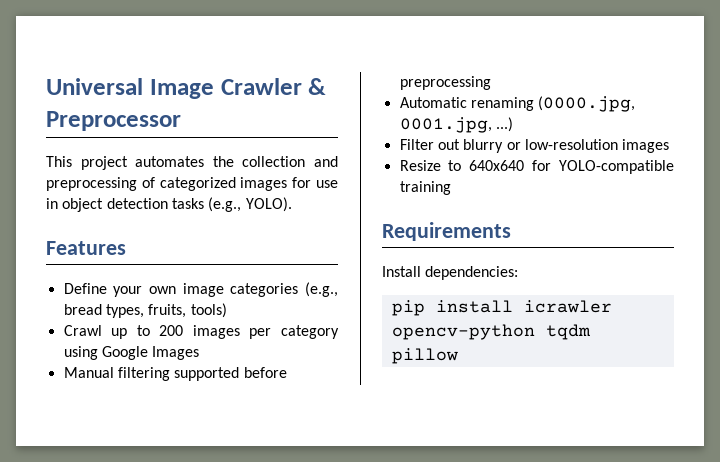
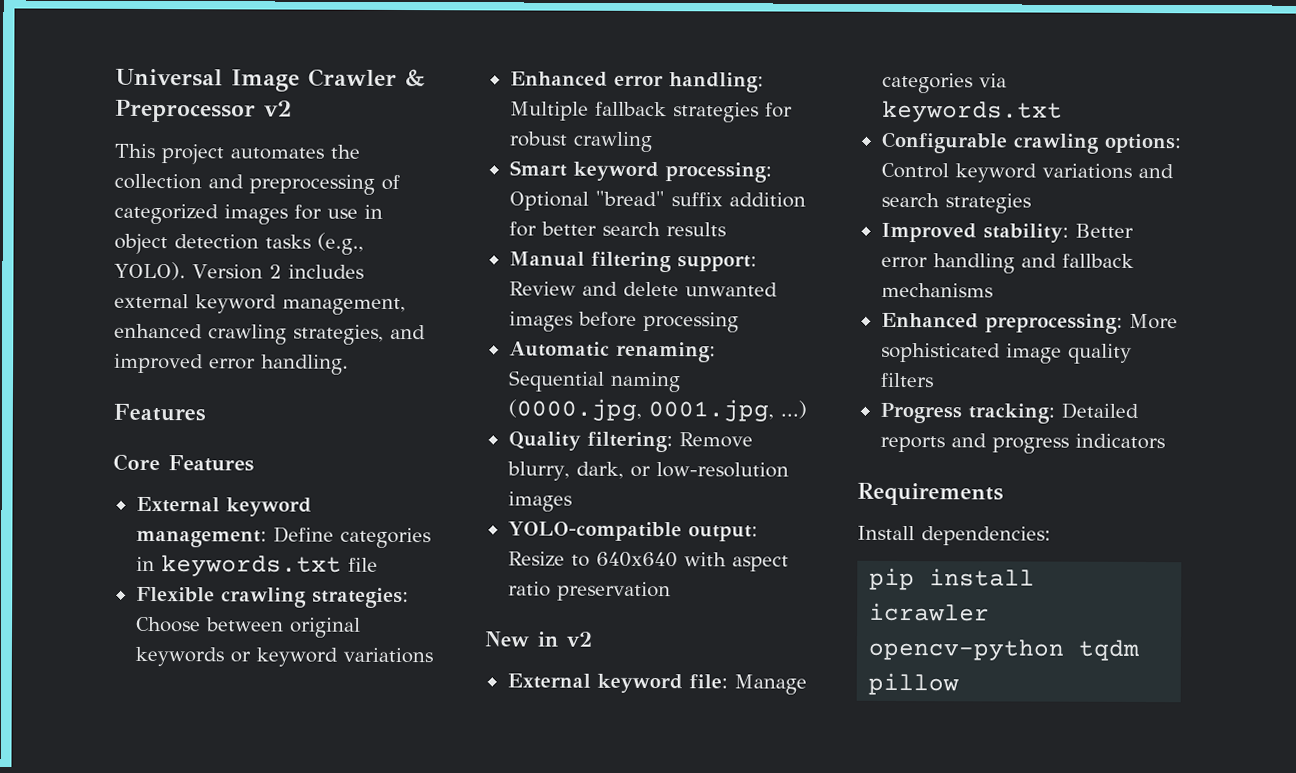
- Universal Image Crawler & Preprocessor
+ Universal Image Crawler & Preprocessor v2
- This project automates the collection and preprocessing of categorized images for use in object detection tasks (e.g., YOLO).
+ This project automates the collection and preprocessing of categorized images for use in object detection tasks (e.g., YOLO). Version 2 includes external keyword management, enhanced crawling strategies, and improved error handling.
  Features
- Define your own image categories (e.g., bread types, fruits, tools)
- Crawl up to 200 images per category using Google Images
- Manual filtering supported before preprocessing
- Automatic renaming (0000.jpg, 0001.jpg, ...)
- Filter out blurry or low-resolution images
+ Core Features
+ External keyword management: Define categories in keywords.txt file
+ Flexible crawling strategies: Choose between original keywords or keyword variations
+ Enhanced error handling: Multiple fallback strategies for robust crawling
+ Smart keyword processing: Optional "bread" suffix addition for better search results
+ Manual filtering support: Review and delete unwanted images before processing
+ Automatic renaming: Sequential naming (0000.jpg, 0001.jpg, ...)
+ Quality filtering: Remove blurry, dark, or low-resolution images
- Resize to 640x640 for YOLO-compatible training
+ YOLO-compatible output: Resize to 640x640 with aspect ratio preservation
+ New in v2
+ External keyword file: Manage categories via keywords.txt
+ Configurable crawling options: Control keyword variations and search strategies
+ Improved stability: Better error handling and fallback mechanisms
+ Enhanced preprocessing: More sophisticated image quality filters
+ Progress tracking: Detailed reports and progress indicators

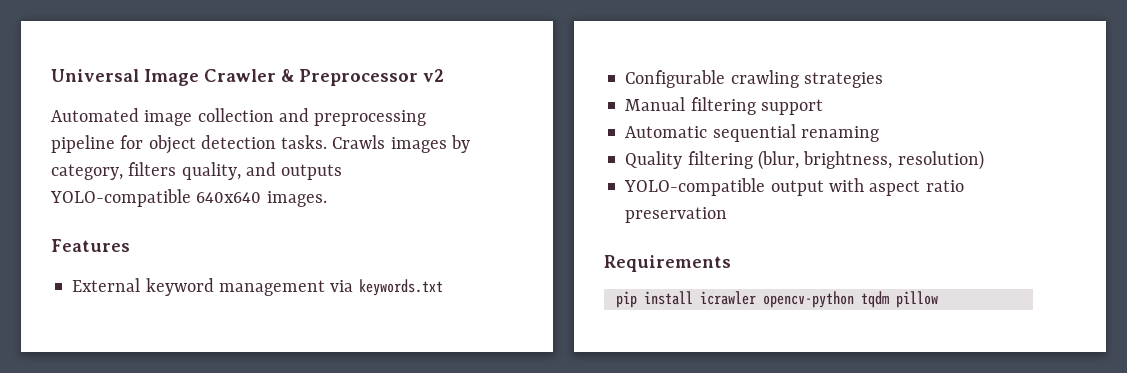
- This project automates the collection and preprocessing of categorized images for use in object detection tasks (e.g., YOLO). Version 2 includes external keyword management, enhanced crawling strategies, and improved error handling.
+ Automated image collection and preprocessing pipeline for object detection tasks. Crawls images by category, filters quality, and outputs YOLO-compatible 640x640 images.
  Features
- Core Features
- External keyword management: Define categories in keywords.txt file
- Flexible crawling strategies: Choose between original keywords or keyword variations
- Enhanced error handling: Multiple fallback strategies for robust crawling
- Smart keyword processing: Optional "bread" suffix addition for better search results
- Manual filtering support: Review and delete unwanted images before processing
- Automatic renaming: Sequential naming (0000.jpg, 0001.jpg, ...)
- Quality filtering: Remove blurry, dark, or low-resolution images
- YOLO-compatible output: Resize to 640x640 with aspect ratio preservation
- New in v2
- External keyword file: Manage categories via keywords.txt
- Configurable crawling options: Control keyword variations and search strategies
- Improved stability: Better error handling and fallback mechanisms
- Enhanced preprocessing: More sophisticated image quality filters
- Progress tracking: Detailed reports and progress indicators
+ External keyword management via keywords.txt
+ Configurable crawling strategies
+ Manual filtering support
+ Automatic sequential renaming
+ Quality filtering (blur, brightness, resolution)
+ YOLO-compatible output with aspect ratio preservation
- Install dependencies:

